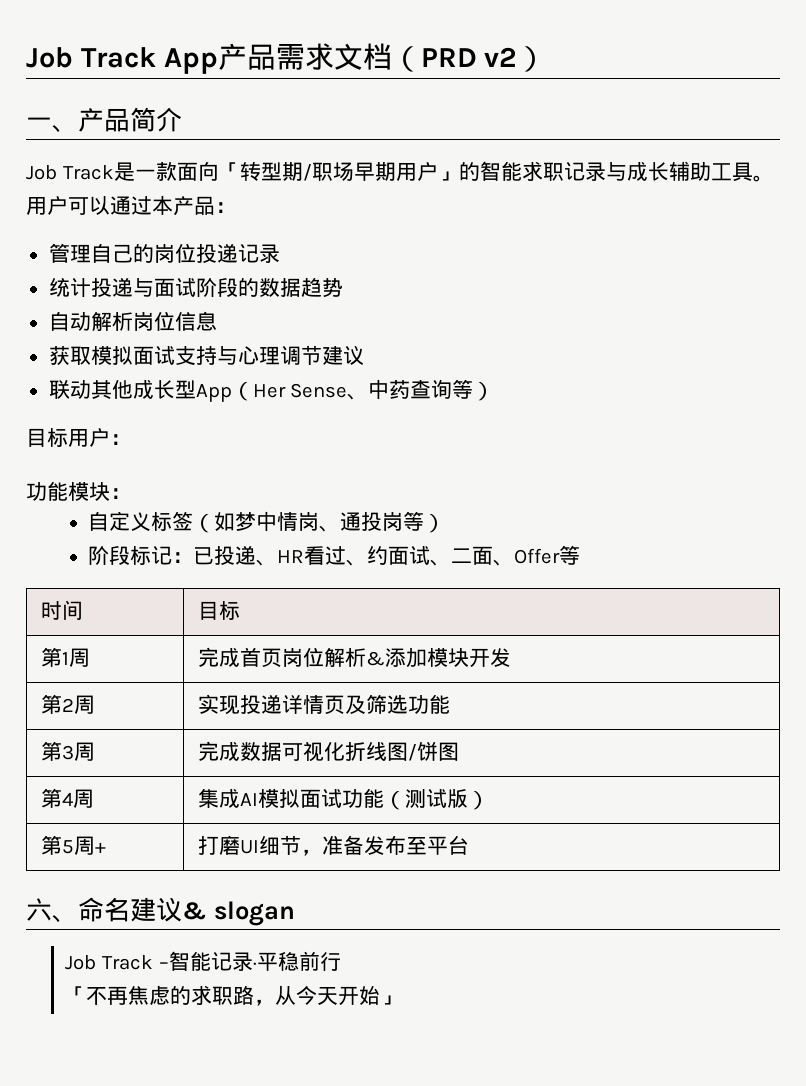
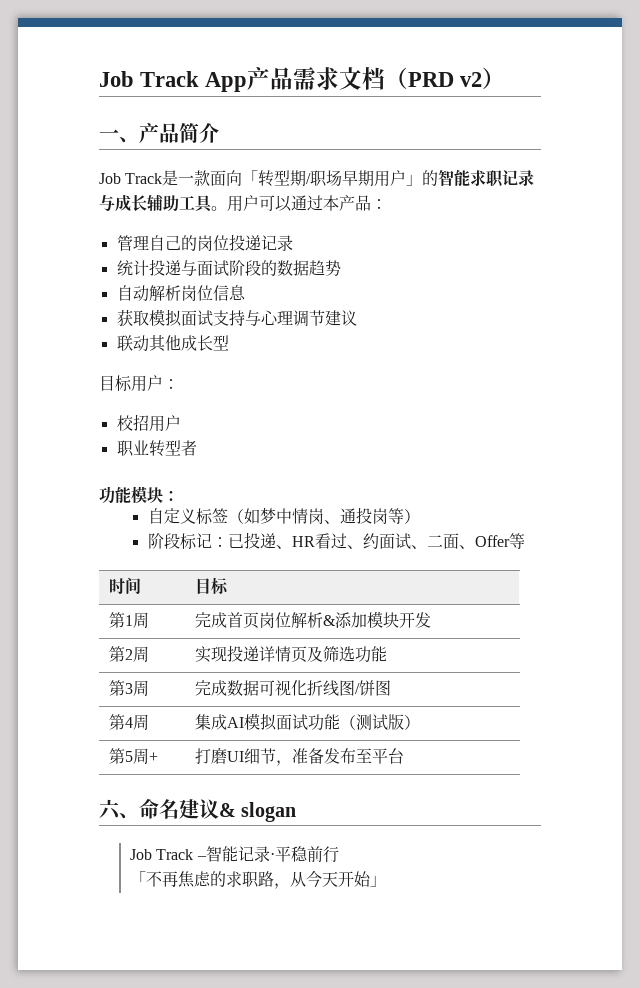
- 联动其他成长型App（Her Sense、中药查询等）
+ 联动其他成长型
  目标用户：
+ 校招用户
+ 职业转型者

